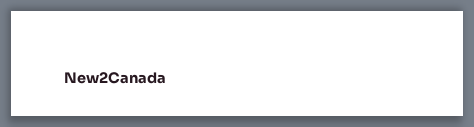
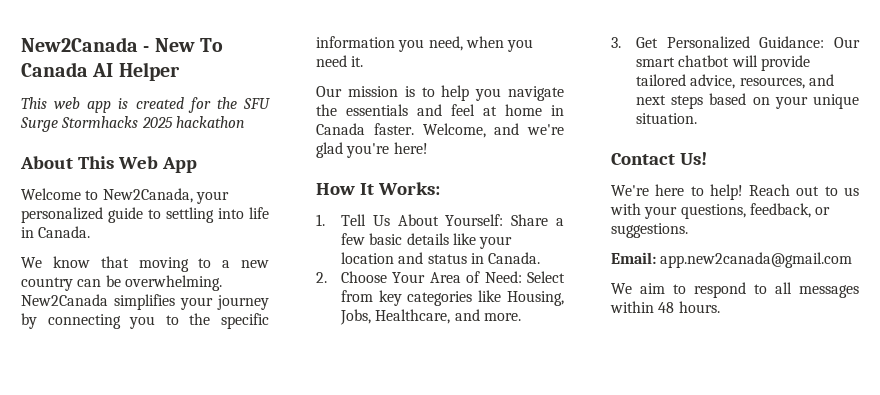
- New2Canada
+ New2Canada - New To Canada AI Helper
+ This web app is created for the SFU Surge Stormhacks 2025 hackathon
+ About This Web App
+ Welcome to New2Canada, your personalized guide to settling into life in Canada.
+ We know that moving to a new country can be overwhelming. New2Canada simplifies your journey by connecting you to the specific information you need, when you need it.
+ Our mission is to help you navigate the essentials and feel at home in Canada faster. Welcome, and we're glad you're here!
+ How It Works:
+ 1. Tell Us About Yourself: Share a few basic details like your location and status in Canada.
+ 2. Choose Your Area of Need: Select from key categories like Housing, Jobs, Healthcare, and more.
+ 3. Get Personalized Guidance: Our smart chatbot will provide tailored advice, resources, and next steps based on your unique situation.
+ Contact Us!
+ We're here to help! Reach out to us with your questions, feedback, or suggestions.
+ Email: app.new2canada@gmail.com
+ We aim to respond to all messages within 48 hours.

